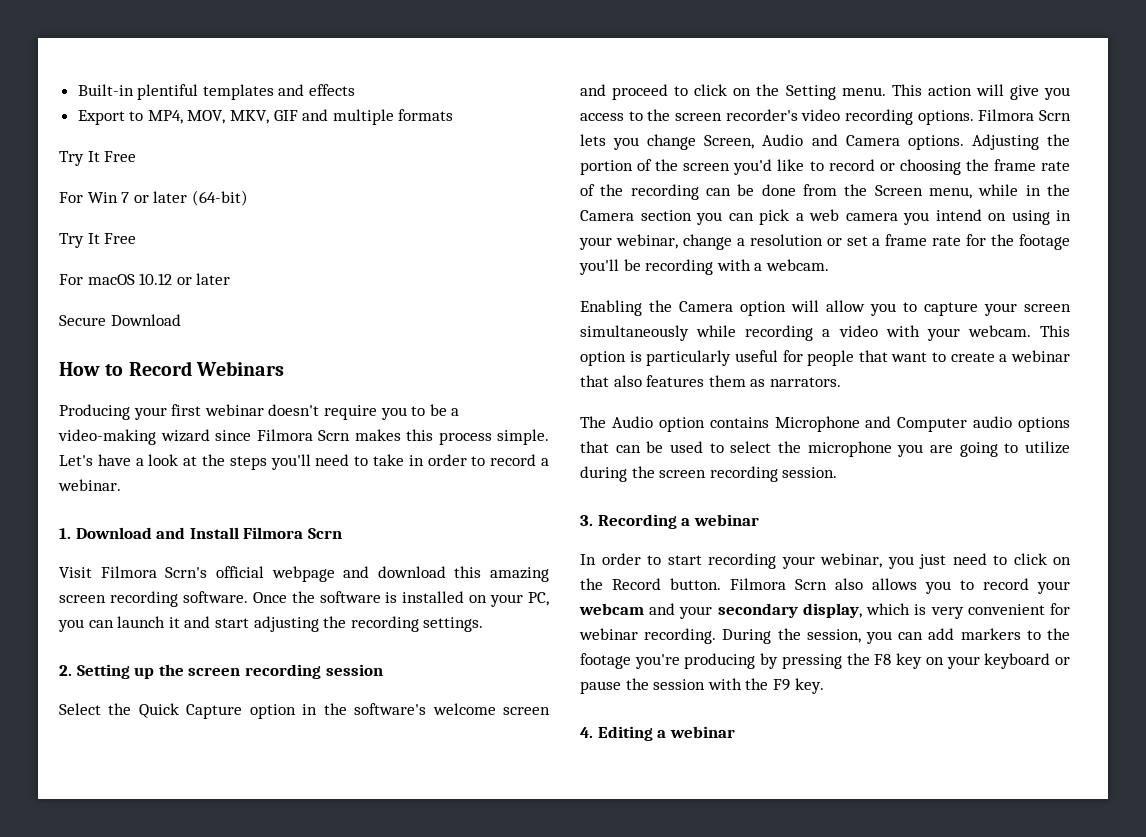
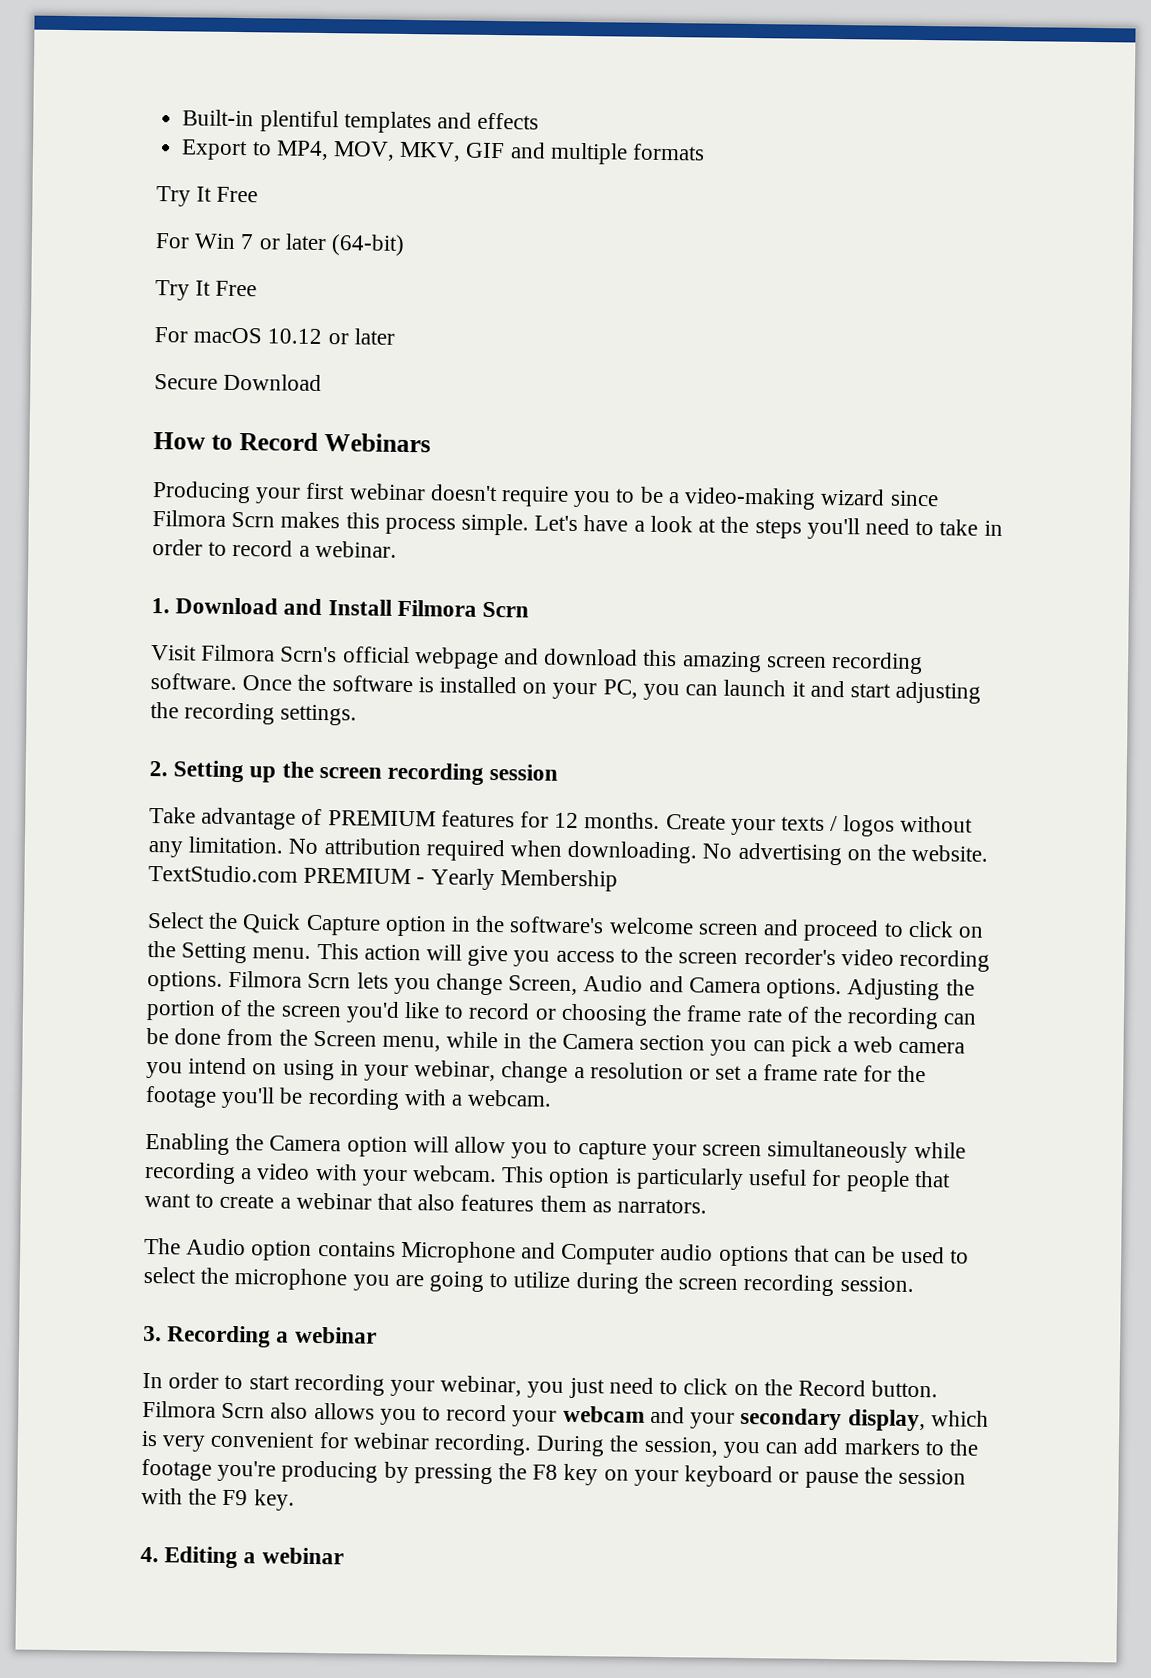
+ Take advantage of PREMIUM features for 12 months. Create your texts / logos without any limitation. No attribution required when downloading. No advertising on the website. TextStudio.com PREMIUM - Yearly Membership

